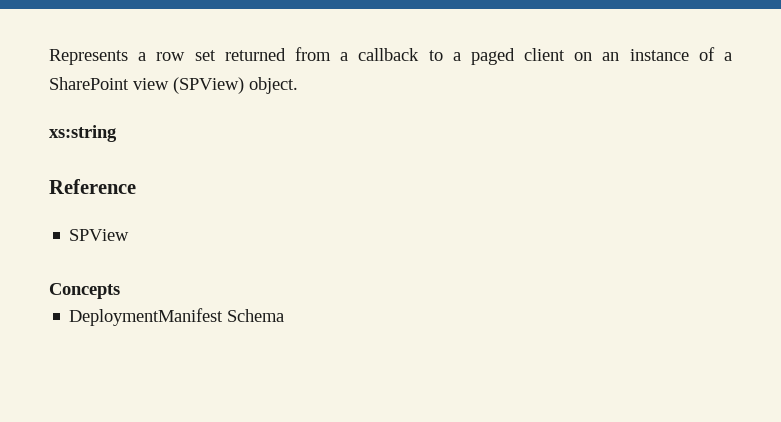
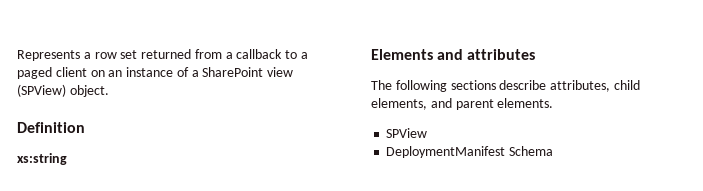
+ Definition
- Reference
+ Elements and attributes
+ The following sections describe attributes, child elements, and parent elements.
- Concepts

